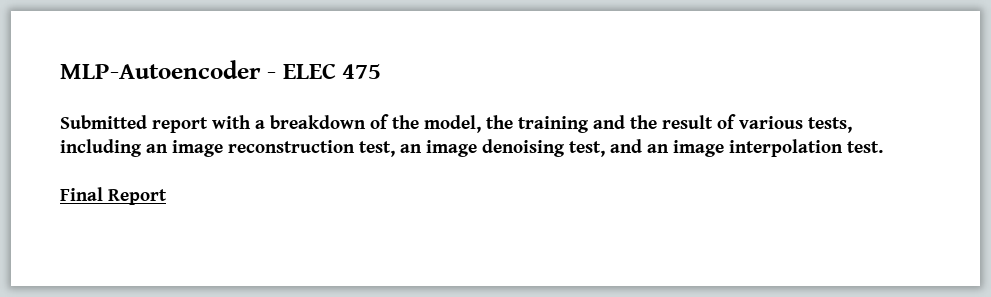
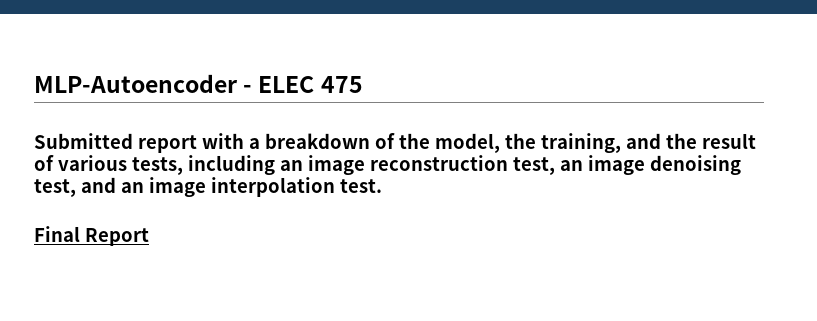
- Submitted report with a breakdown of the model, the training and the result of various tests, including an image reconstruction test, an image denoising test, and an image interpolation test.
+ Submitted report with a breakdown of the model, the training, and the result of various tests, including an image reconstruction test, an image denoising test, and an image interpolation test.

